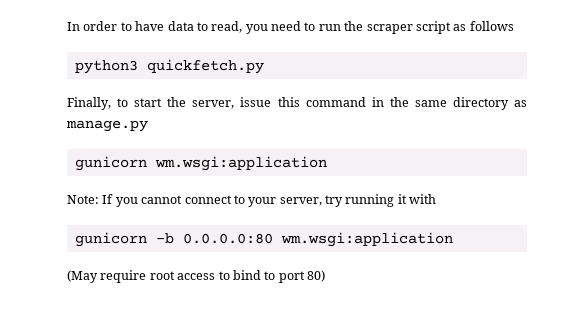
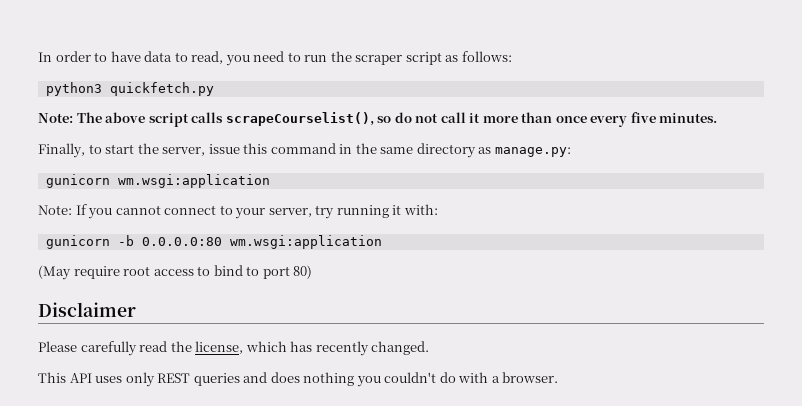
- In order to have data to read, you need to run the scraper script as follows
+ In order to have data to read, you need to run the scraper script as follows:
+ Note: The above script calls scrapeCourselist(), so do not call it more than once every five minutes.
- Finally, to start the server, issue this command in the same directory as manage.py
+ Finally, to start the server, issue this command in the same directory as manage.py:
- Note: If you cannot connect to your server, try running it with
+ Note: If you cannot connect to your server, try running it with:
+ Disclaimer
+ Please carefully read the license, which has recently changed.
+ This API uses only REST queries and does nothing you couldn't do with a browser.

